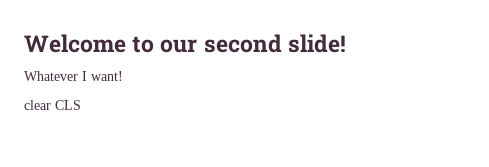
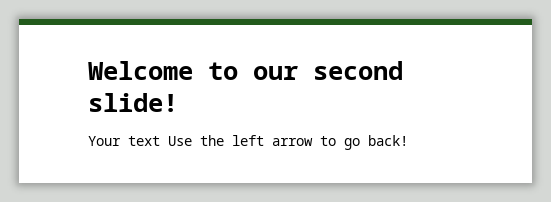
- Whatever I want!
- clear CLS
+ Your text Use the left arrow to go back!

